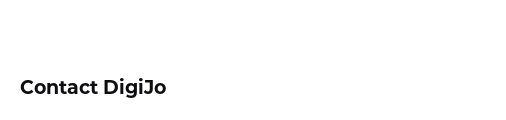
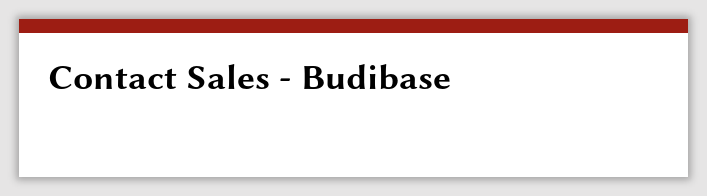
- Contact DigiJo
+ Contact Sales - Budibase

